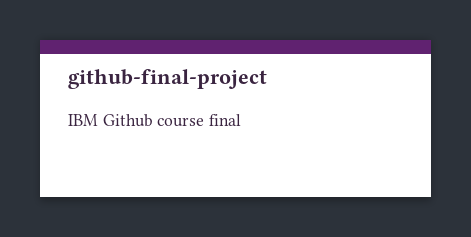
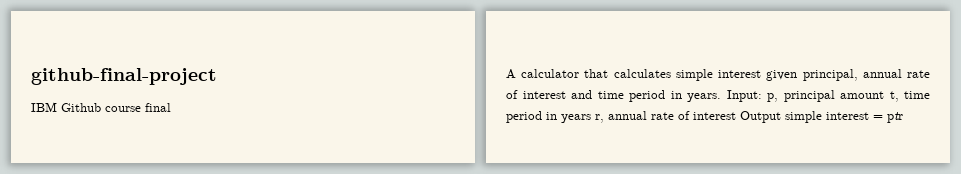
+ A calculator that calculates simple interest given principal, annual rate of interest and time period in years. Input: p, principal amount t, time period in years r, annual rate of interest Output simple interest = ptr

